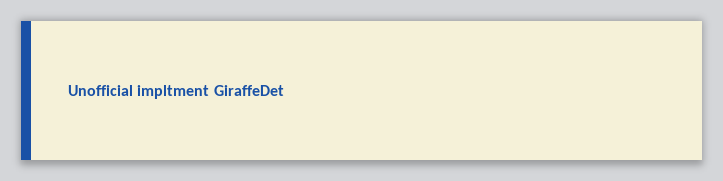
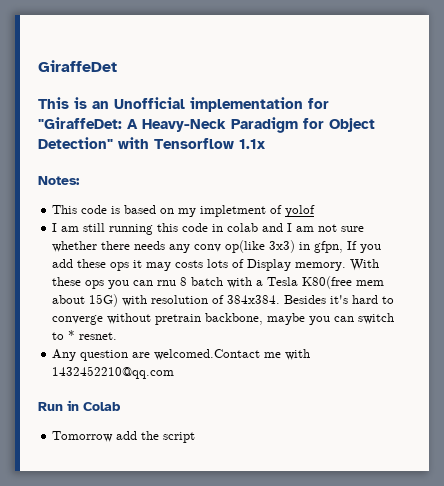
- Unofficial impltment GiraffeDet
+ GiraffeDet
+ This is an Unofficial implementation for "GiraffeDet: A Heavy-Neck Paradigm for Object Detection" with Tensorflow 1.1x
+ Notes:
+ This code is based on my impletment of yolof
+ I am still running this code in colab and I am not sure whether there needs any conv op(like 3x3) in gfpn, If you add these ops it may costs lots of Display memory. With these ops you can rnu 8 batch with a Tesla K80(free mem about 15G) with resolution of 384x384. Besides it's hard to converge without pretrain backbone, maybe you can switch to * resnet.
+ Any question are welcomed.Contact me with 1432452210@qq.com
+ Run in Colab
+ Tomorrow add the script

